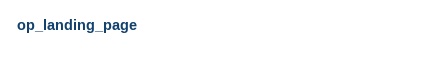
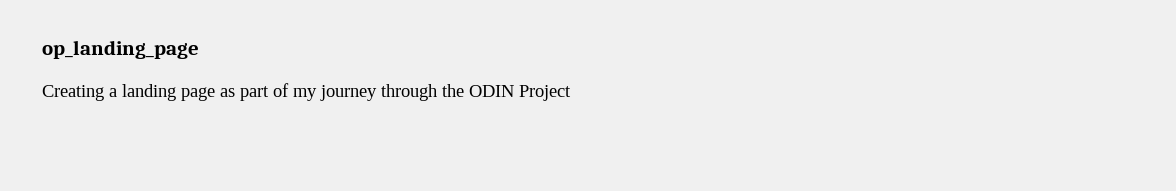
+ Creating a landing page as part of my journey through the ODIN Project

